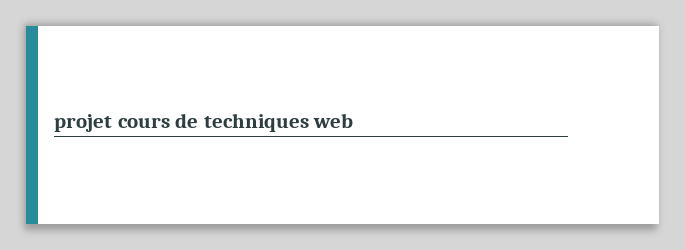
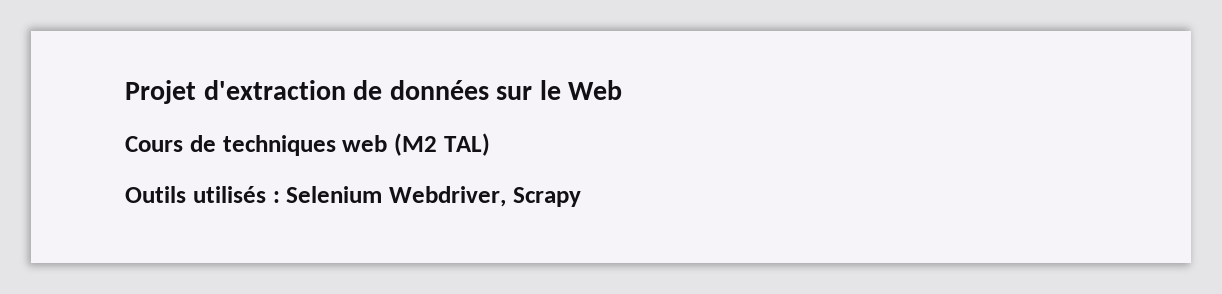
- projet cours de techniques web
+ Projet d'extraction de données sur le Web
+ Cours de techniques web (M2 TAL)
+ Outils utilisés : Selenium Webdriver, Scrapy

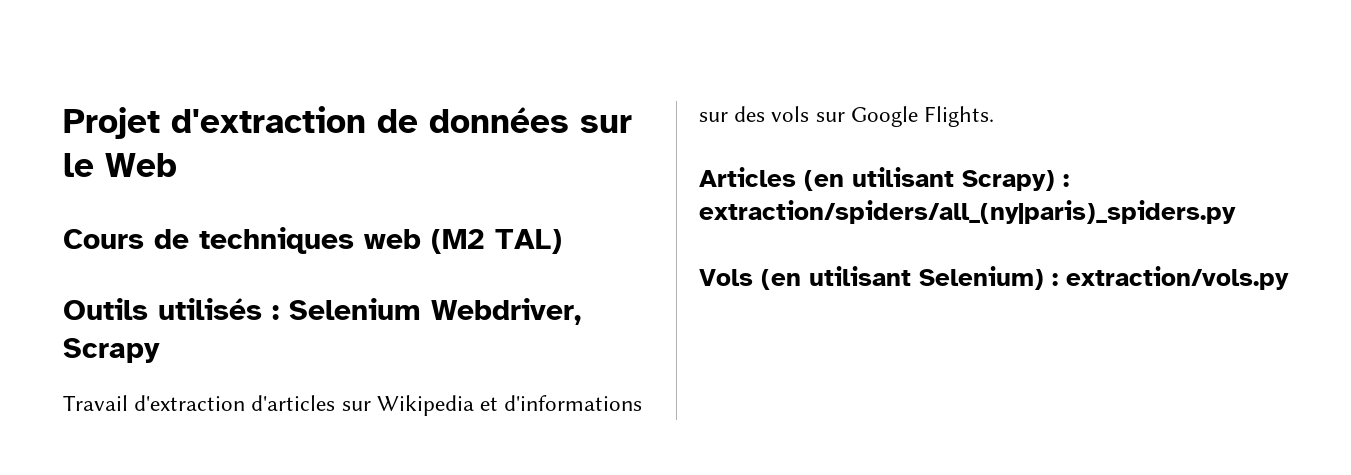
+ Travail d'extraction d'articles sur Wikipedia et d'informations sur des vols sur Google Flights.
+ Articles (en utilisant Scrapy) : extraction/spiders/all_(ny|paris)_spiders.py
+ Vols (en utilisant Selenium) : extraction/vols.py

